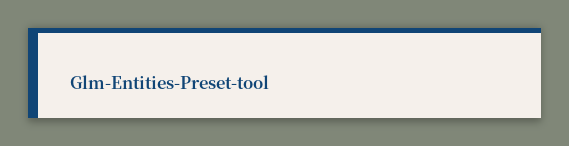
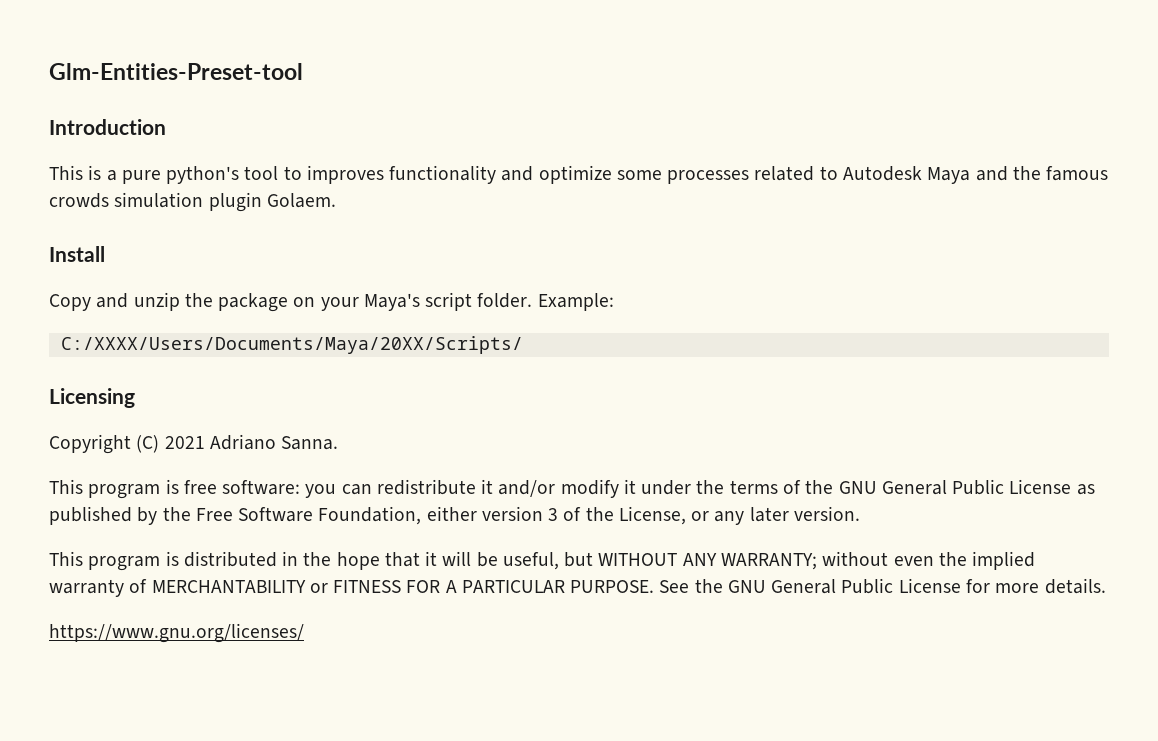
+ Introduction
+ This is a pure python's tool to improves functionality and optimize some processes related to Autodesk Maya and the famous crowds simulation plugin Golaem.
+ Install
+ Copy and unzip the package on your Maya's script folder. Example:
+ C:/XXXX/Users/Documents/Maya/20XX/Scripts/
+ Licensing
+ Copyright (C) 2021 Adriano Sanna.
+ This program is free software: you can redistribute it and/or modify it under the terms of the GNU General Public License as published by the Free Software Foundation, either version 3 of the License, or any later version.
+ This program is distributed in the hope that it will be useful, but WITHOUT ANY WARRANTY; without even the implied warranty of MERCHANTABILITY or FITNESS FOR A PARTICULAR PURPOSE. See the GNU General Public License for more details.
+ https://www.gnu.org/licenses/

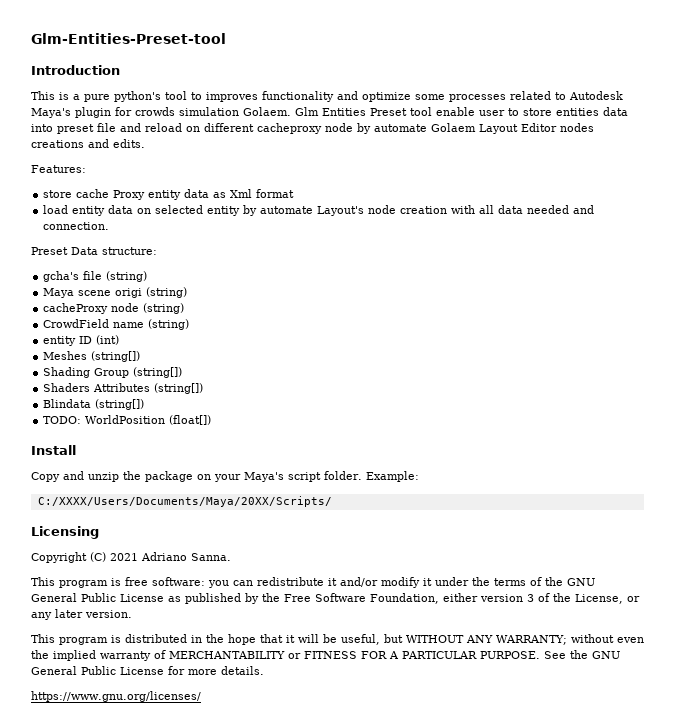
- This is a pure python's tool to improves functionality and optimize some processes related to Autodesk Maya and the famous crowds simulation plugin Golaem.
+ This is a pure python's tool to improves functionality and optimize some processes related to Autodesk Maya's plugin for crowds simulation Golaem. Glm Entities Preset tool enable user to store entities data into preset file and reload on different cacheproxy node by automate Golaem Layout Editor nodes creations and edits.
+ Features:
+ store cache Proxy entity data as Xml format
+ load entity data on selected entity by automate Layout's node creation with all data needed and connection.
+ Preset Data structure:
+ gcha's file (string)
+ Maya scene origi (string)
+ cacheProxy node (string)
+ CrowdField name (string)
+ entity ID (int)
+ Meshes (string[])
+ Shading Group (string[])
+ Shaders Attributes (string[])
+ Blindata (string[])
+ TODO: WorldPosition (float[])

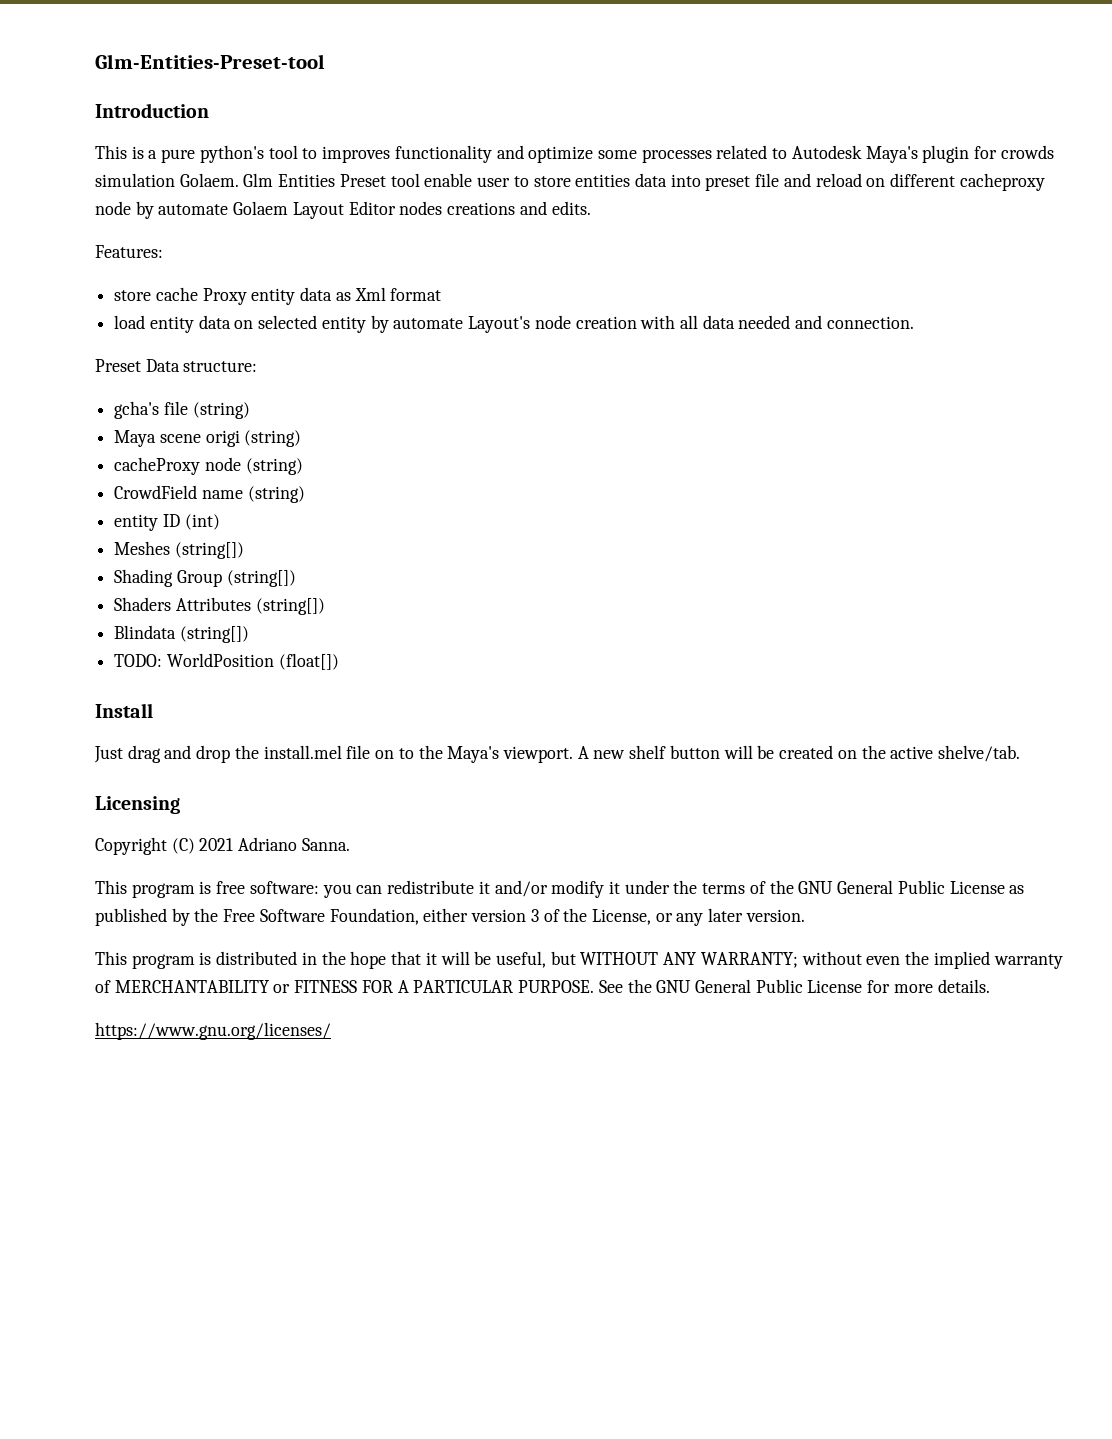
- Copy and unzip the package on your Maya's script folder. Example:
- C:/XXXX/Users/Documents/Maya/20XX/Scripts/
+ Just drag and drop the install.mel file on to the Maya's viewport. A new shelf button will be created on the active shelve/tab.

